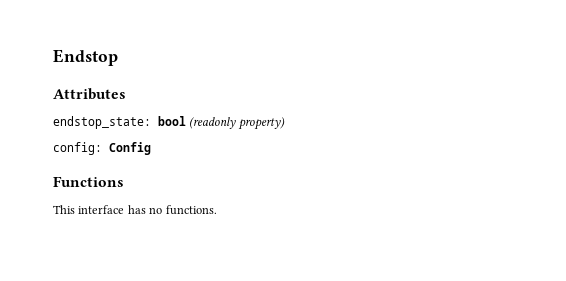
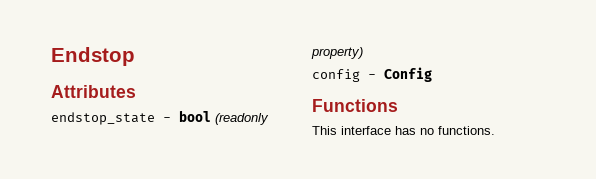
- endstop_state: bool (readonly property)
+ endstop_state - bool (readonly property)
- config: Config
+ config - Config

